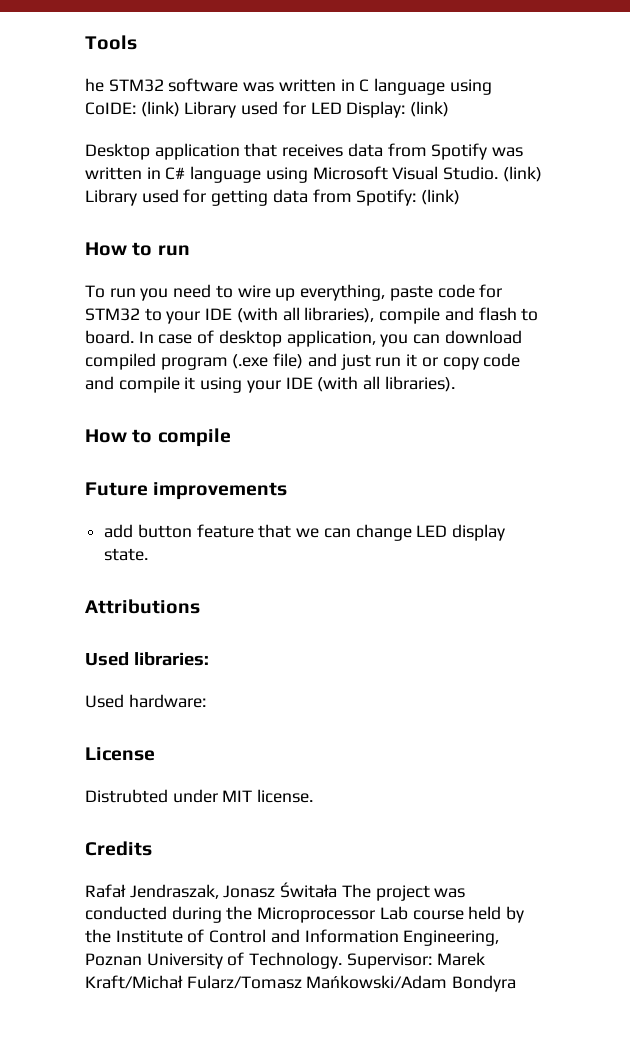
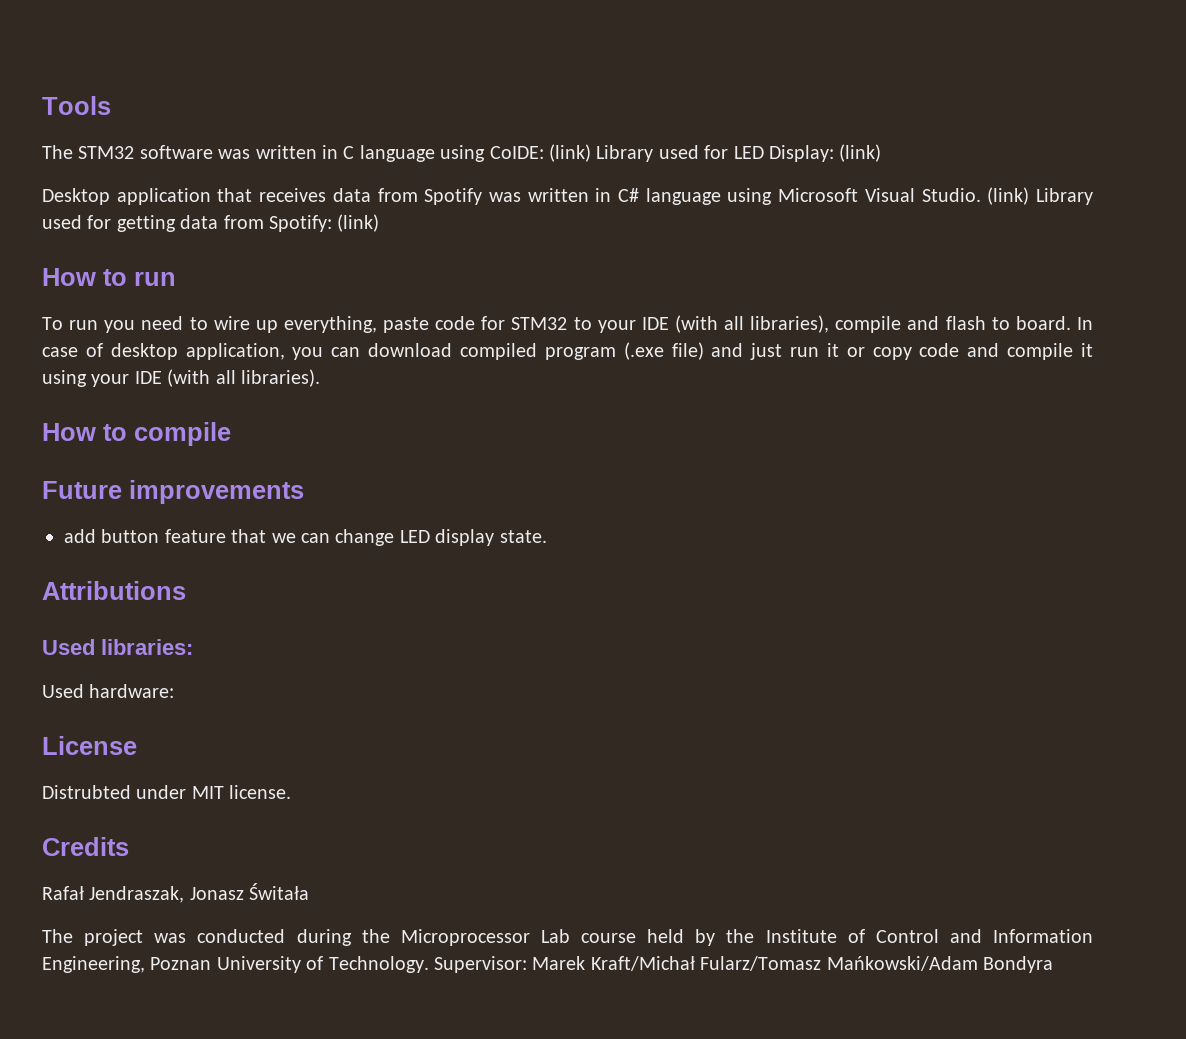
- he STM32 software was written in C language using CoIDE: (link) Library used for LED Display: (link)
+ The STM32 software was written in C language using CoIDE: (link) Library used for LED Display: (link)
- Rafał Jendraszak, Jonasz Świtała The project was conducted during the Microprocessor Lab course held by the Institute of Control and Information Engineering, Poznan University of Technology.
+ Rafał Jendraszak, Jonasz Świtała
+ The project was conducted during the Microprocessor Lab course held by the Institute of Control and Information Engineering, Poznan University of Technology.

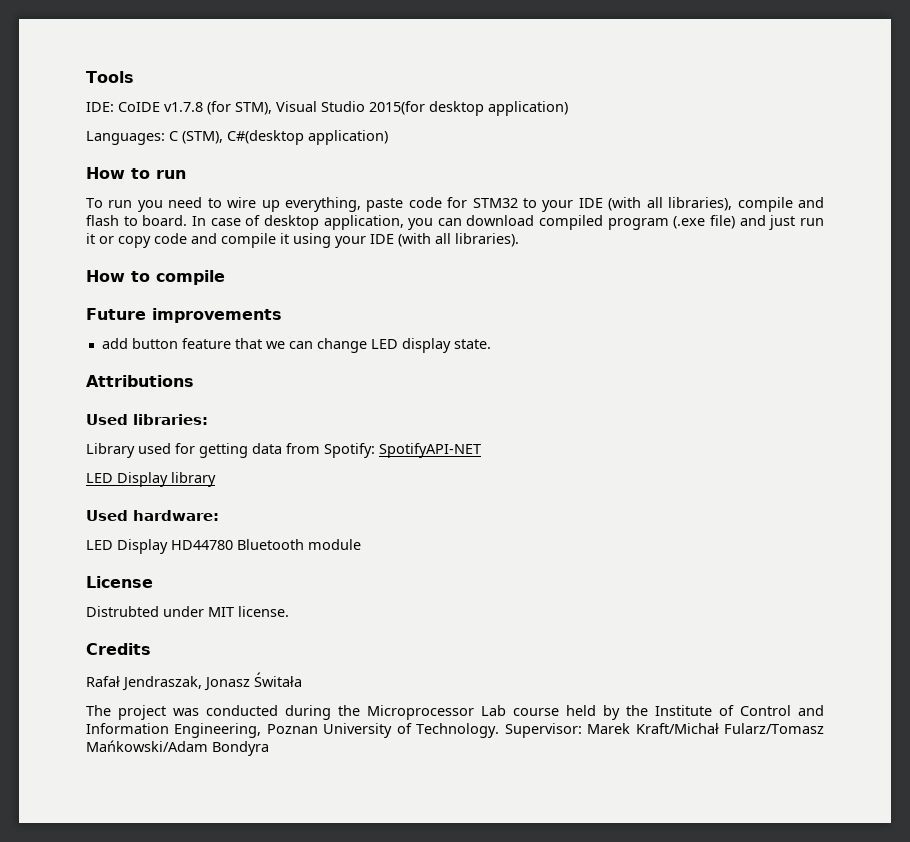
- The STM32 software was written in C language using CoIDE: (link) Library used for LED Display: (link)
- Desktop application that receives data from Spotify was written in C# language using Microsoft Visual Studio. (link) Library used for getting data from Spotify: (link)
+ IDE: CoIDE v1.7.8 (for STM), Visual Studio 2015(for desktop application)
+ Languages: C (STM), C#(desktop application)
+ Library used for getting data from Spotify: SpotifyAPI-NET
+ LED Display library
  Used hardware:
+ LED Display HD44780 Bluetooth module

